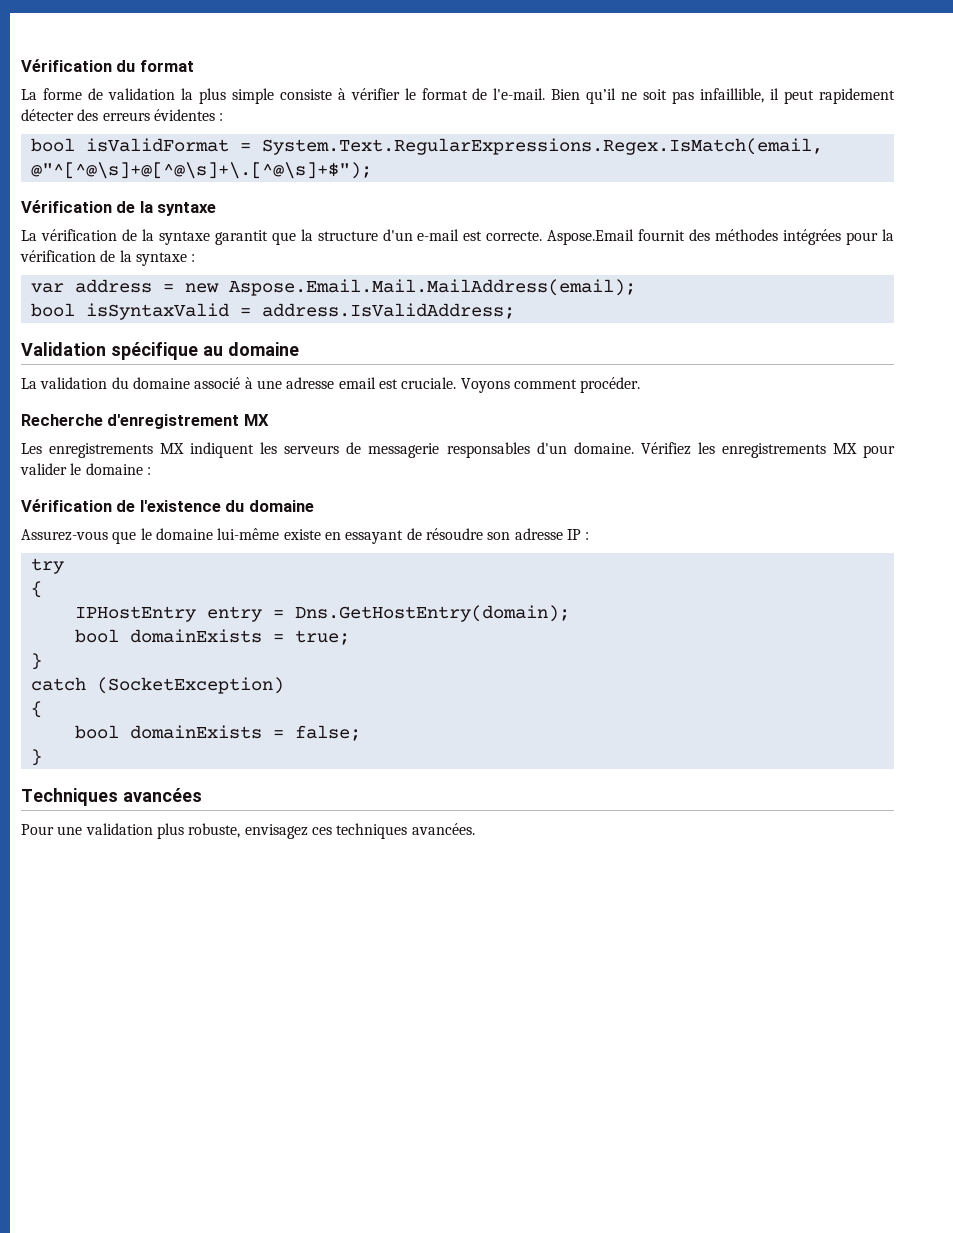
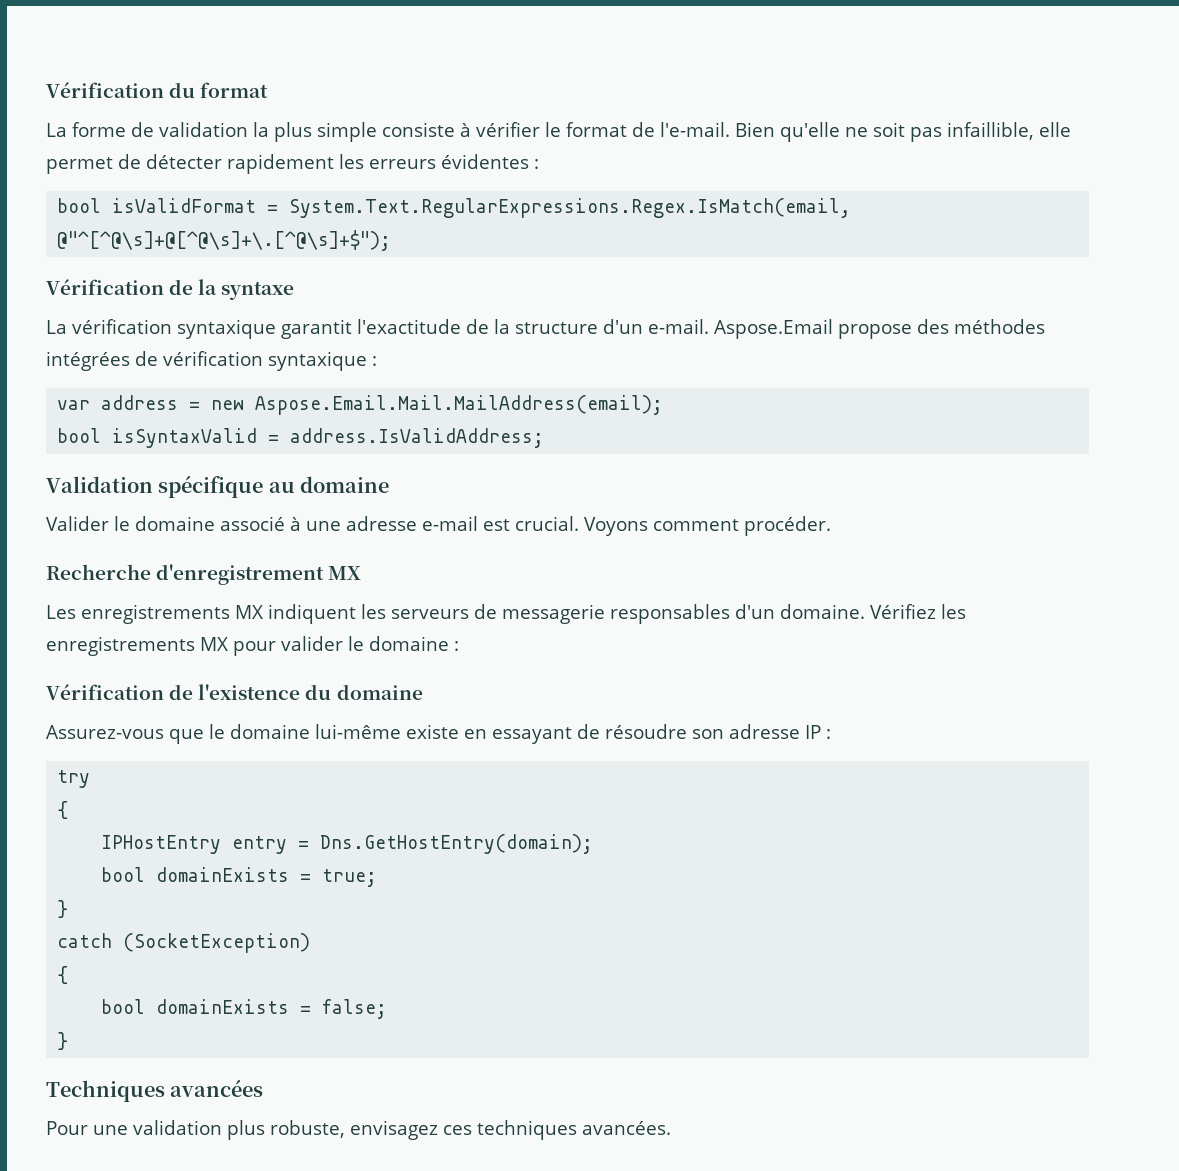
- Bien qu’il ne soit pas infaillible, il peut rapidement détecter des erreurs évidentes :
+ Bien qu'elle ne soit pas infaillible, elle permet de détecter rapidement les erreurs évidentes :
- La vérification de la syntaxe garantit que la structure d'un e-mail est correcte. Aspose.Email fournit des méthodes intégrées pour la vérification de la syntaxe :
+ La vérification syntaxique garantit l'exactitude de la structure d'un e-mail. Aspose.Email propose des méthodes intégrées de vérification syntaxique :
- La validation du domaine associé à une adresse email est cruciale.
+ Valider le domaine associé à une adresse e-mail est crucial.

